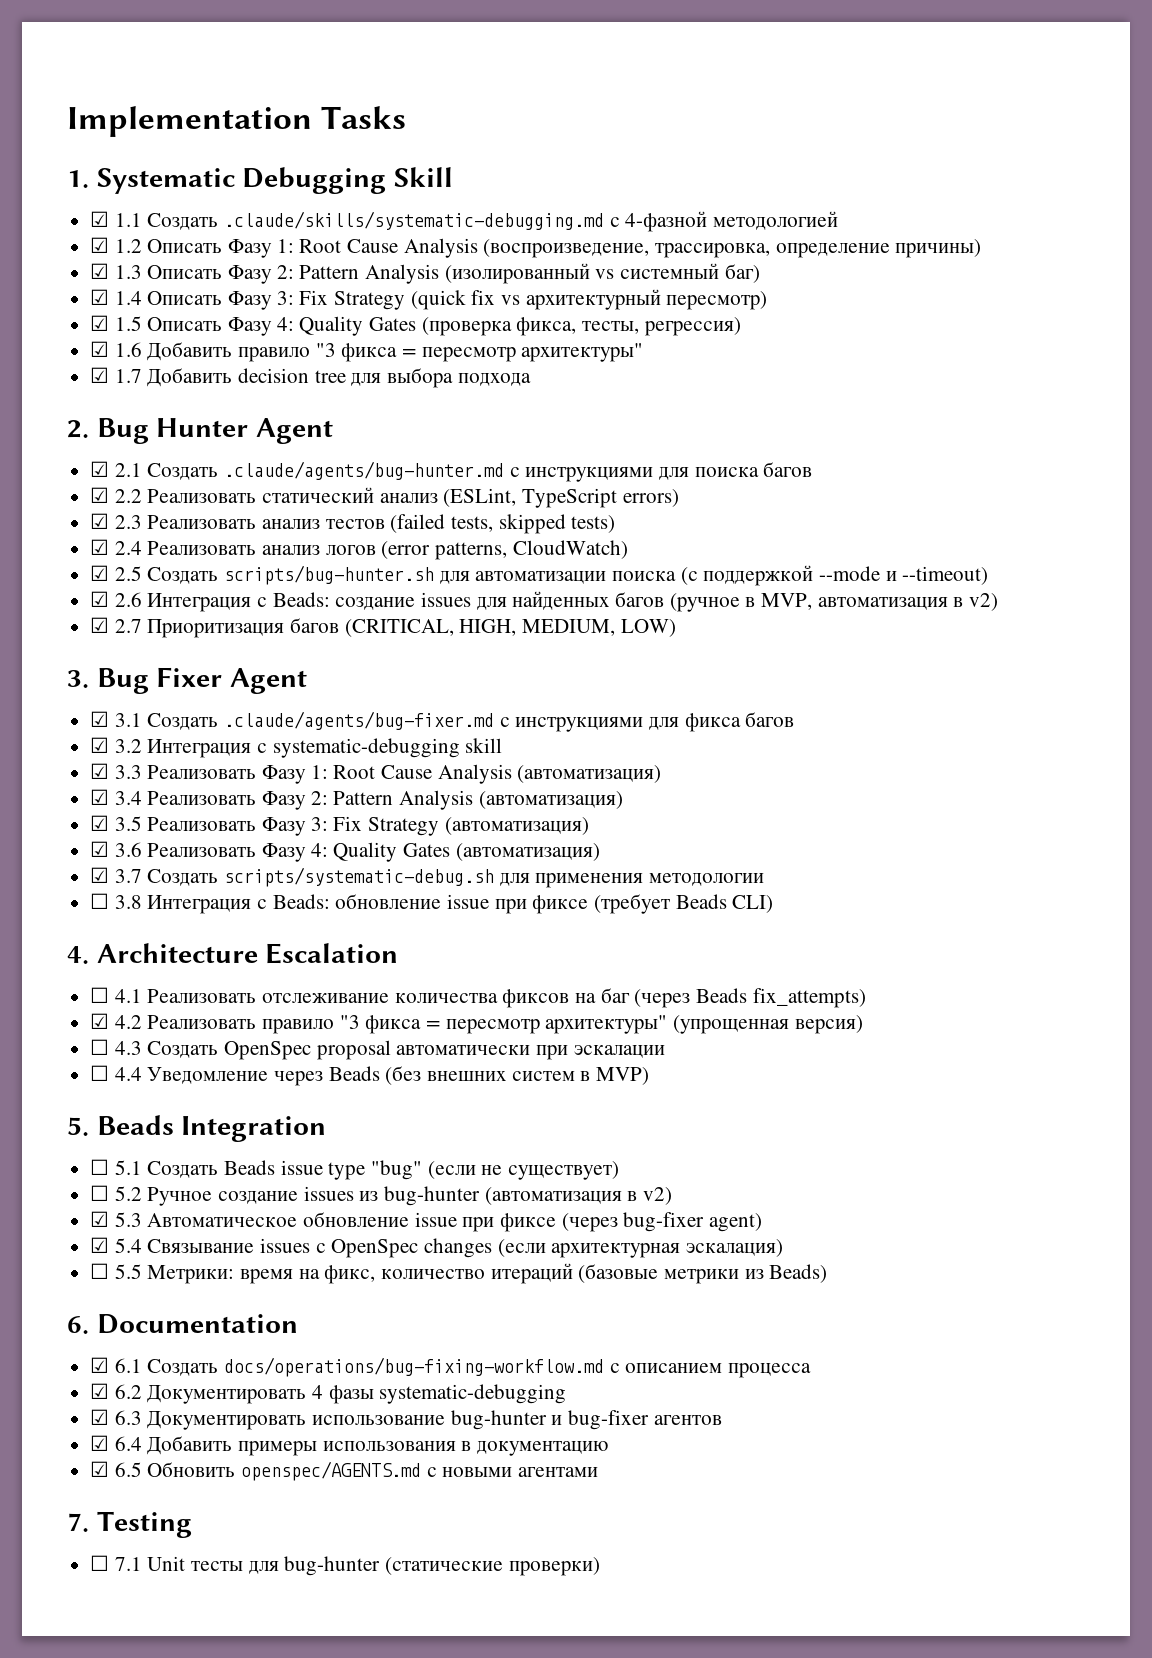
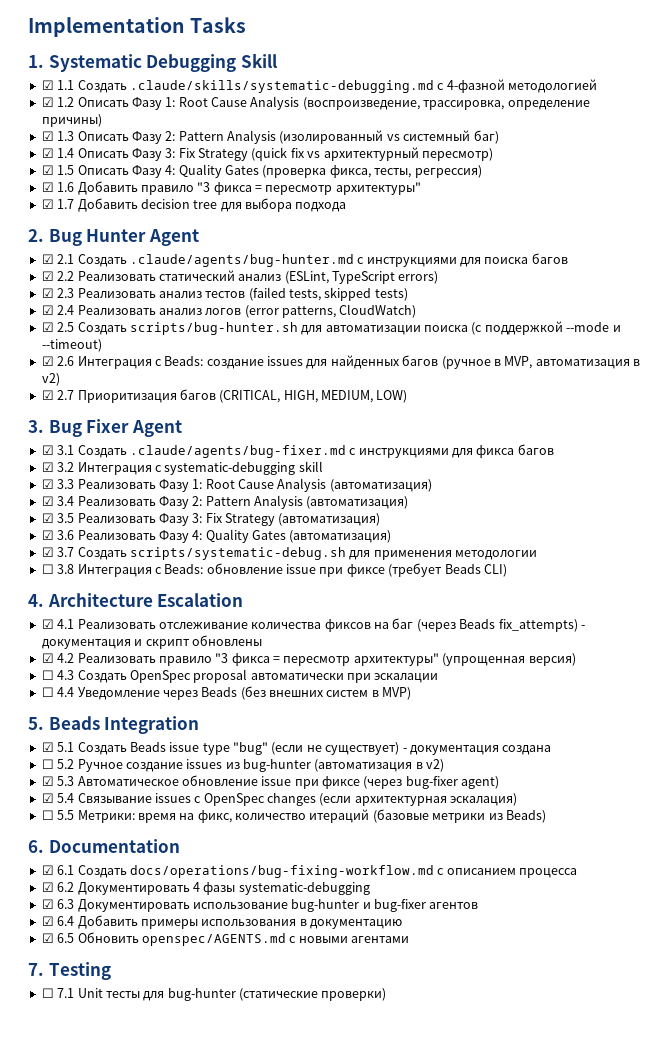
- ☐ 4.1 Реализовать отслеживание количества фиксов на баг (через Beads fix_attempts)
+ ☑ 4.1 Реализовать отслеживание количества фиксов на баг (через Beads fix_attempts) - документация и скрипт обновлены
- ☐ 5.1 Создать Beads issue type "bug" (если не существует)
+ ☑ 5.1 Создать Beads issue type "bug" (если не существует) - документация создана

